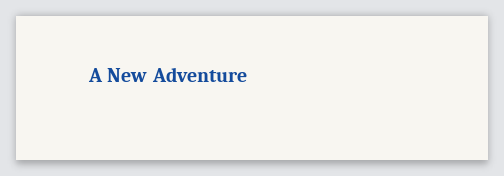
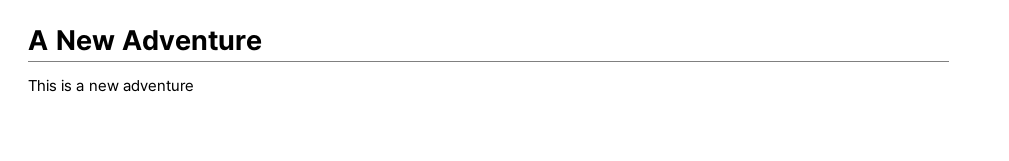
+ This is a new adventure

